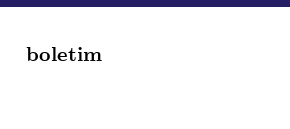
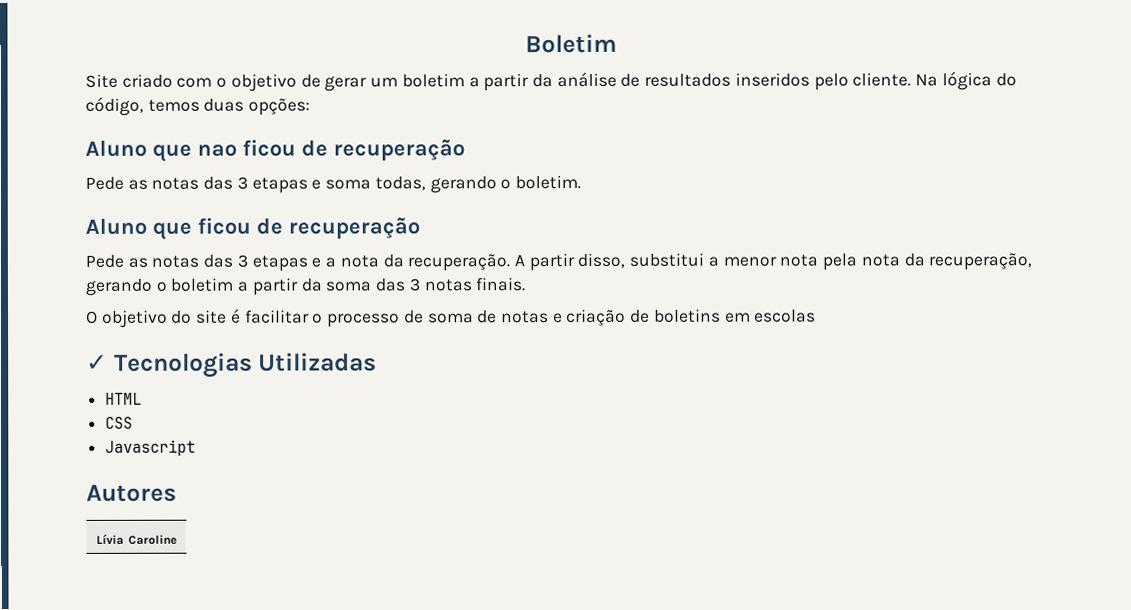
- boletim
+ Boletim
+ Site criado com o objetivo de gerar um boletim a partir da análise de resultados inseridos pelo cliente. Na lógica do código, temos duas opções:
+ Aluno que nao ficou de recuperação
+ Pede as notas das 3 etapas e soma todas, gerando o boletim.
+ Aluno que ficou de recuperação
+ Pede as notas das 3 etapas e a nota da recuperação. A partir disso, substitui a menor nota pela nota da recuperação, gerando o boletim a partir da soma das 3 notas finais.
+ O objetivo do site é facilitar o processo de soma de notas e criação de boletins em escolas
+ ✓ Tecnologias Utilizadas
+ HTML
+ CSS
+ Javascript
+ Autores
+ Lívia Caroline

